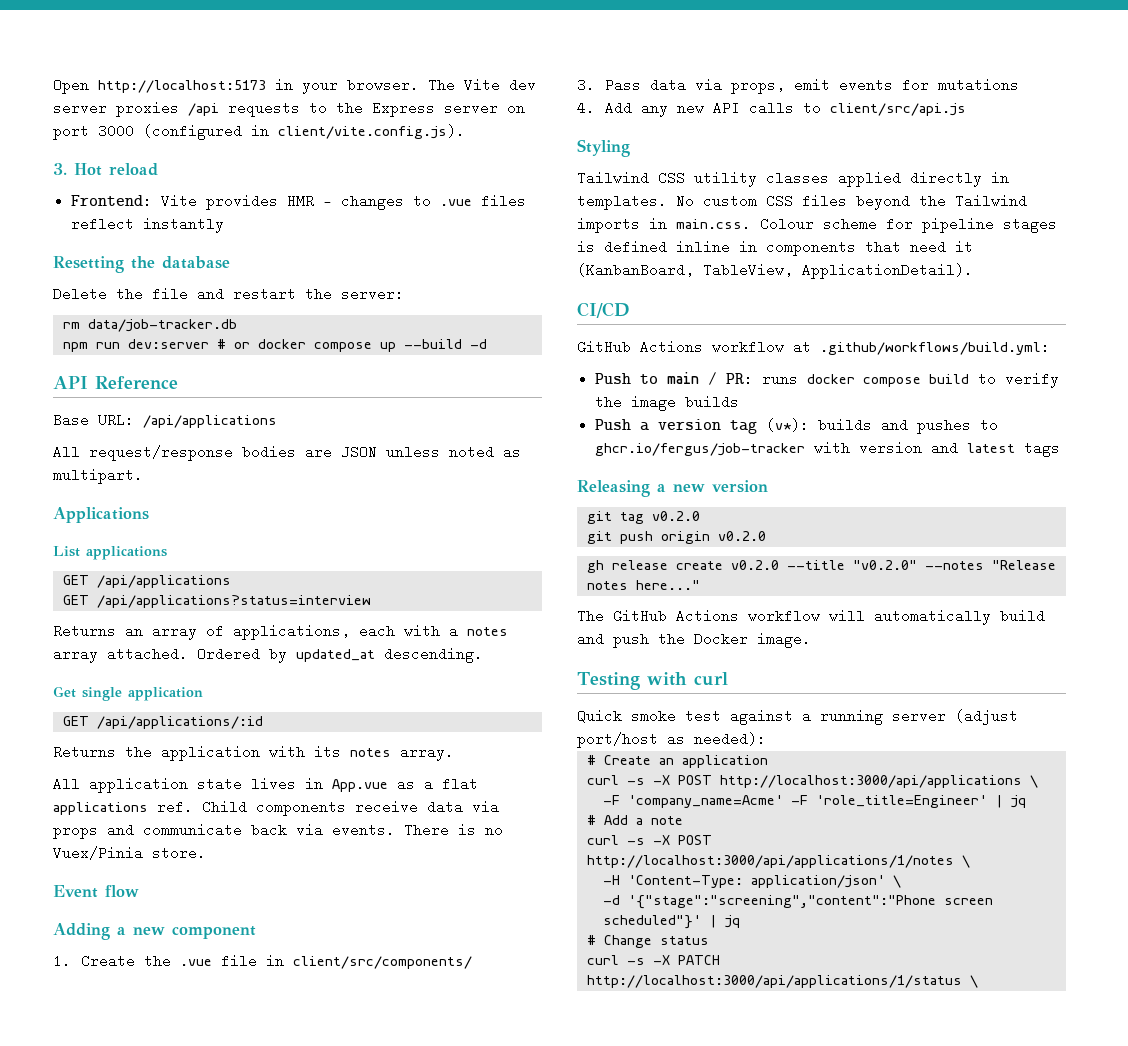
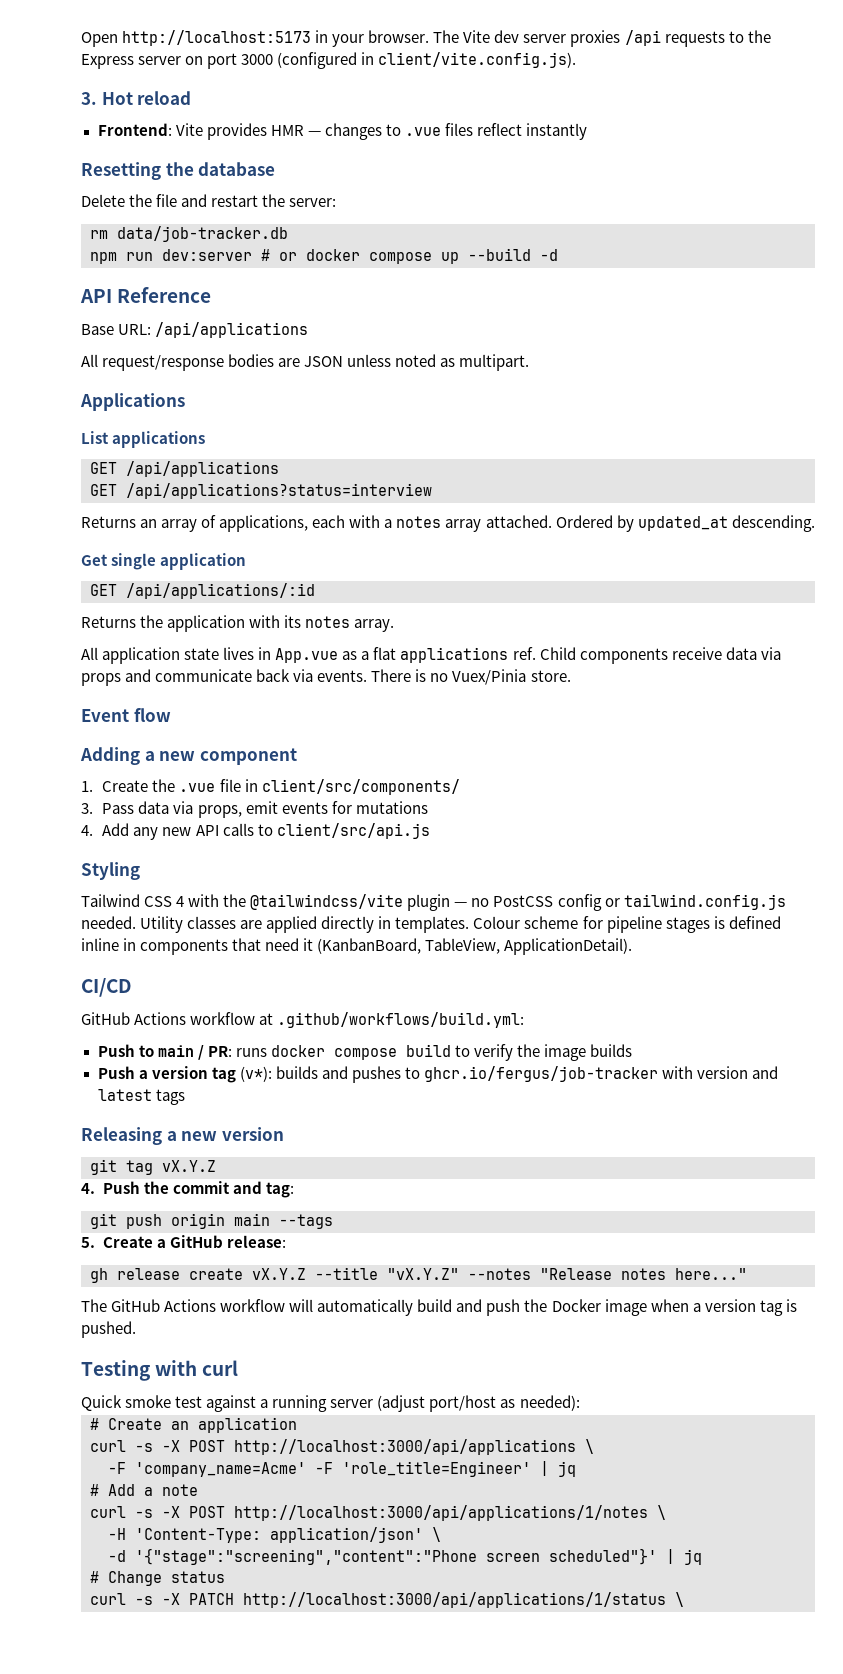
- Tailwind CSS utility classes applied directly in templates. No custom CSS files beyond the Tailwind imports in main.css. Colour scheme for pipeline stages is defined inline in components that need it (KanbanBoard, TableView, ApplicationDetail).
+ Tailwind CSS 4 with the @tailwindcss/vite plugin — no PostCSS config or tailwind.config.js needed. Utility classes are applied directly in templates. Colour scheme for pipeline stages is defined inline in components that need it (KanbanBoard, TableView, ApplicationDetail).
- git tag v0.2.0
- git push origin v0.2.0
+ git tag vX.Y.Z
+ 4. Push the commit and tag:
+ git push origin main --tags
+ 5. Create a GitHub release:
- gh release create v0.2.0 --title "v0.2.0" --notes "Release notes here..."
+ gh release create vX.Y.Z --title "vX.Y.Z" --notes "Release notes here..."
- The GitHub Actions workflow will automatically build and push the Docker image.
+ The GitHub Actions workflow will automatically build and push the Docker image when a version tag is pushed.

